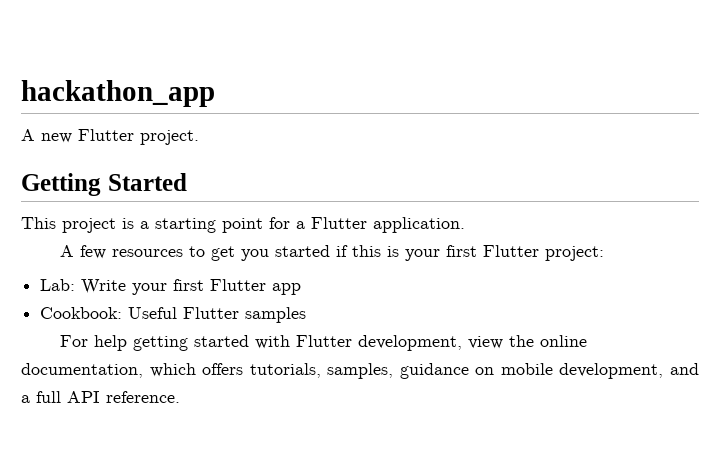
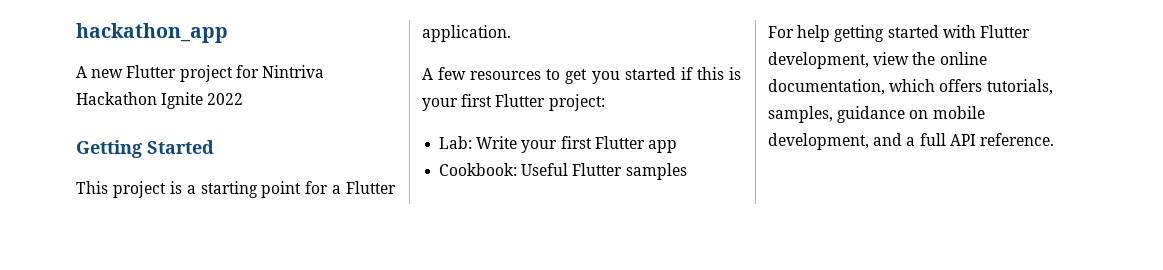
- A new Flutter project.
+ A new Flutter project for Nintriva Hackathon Ignite 2022

